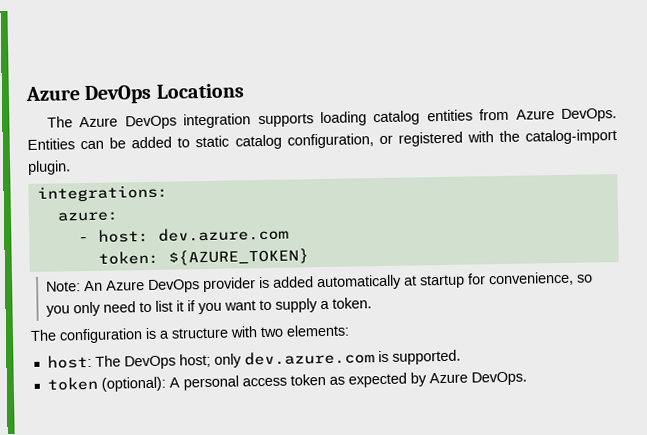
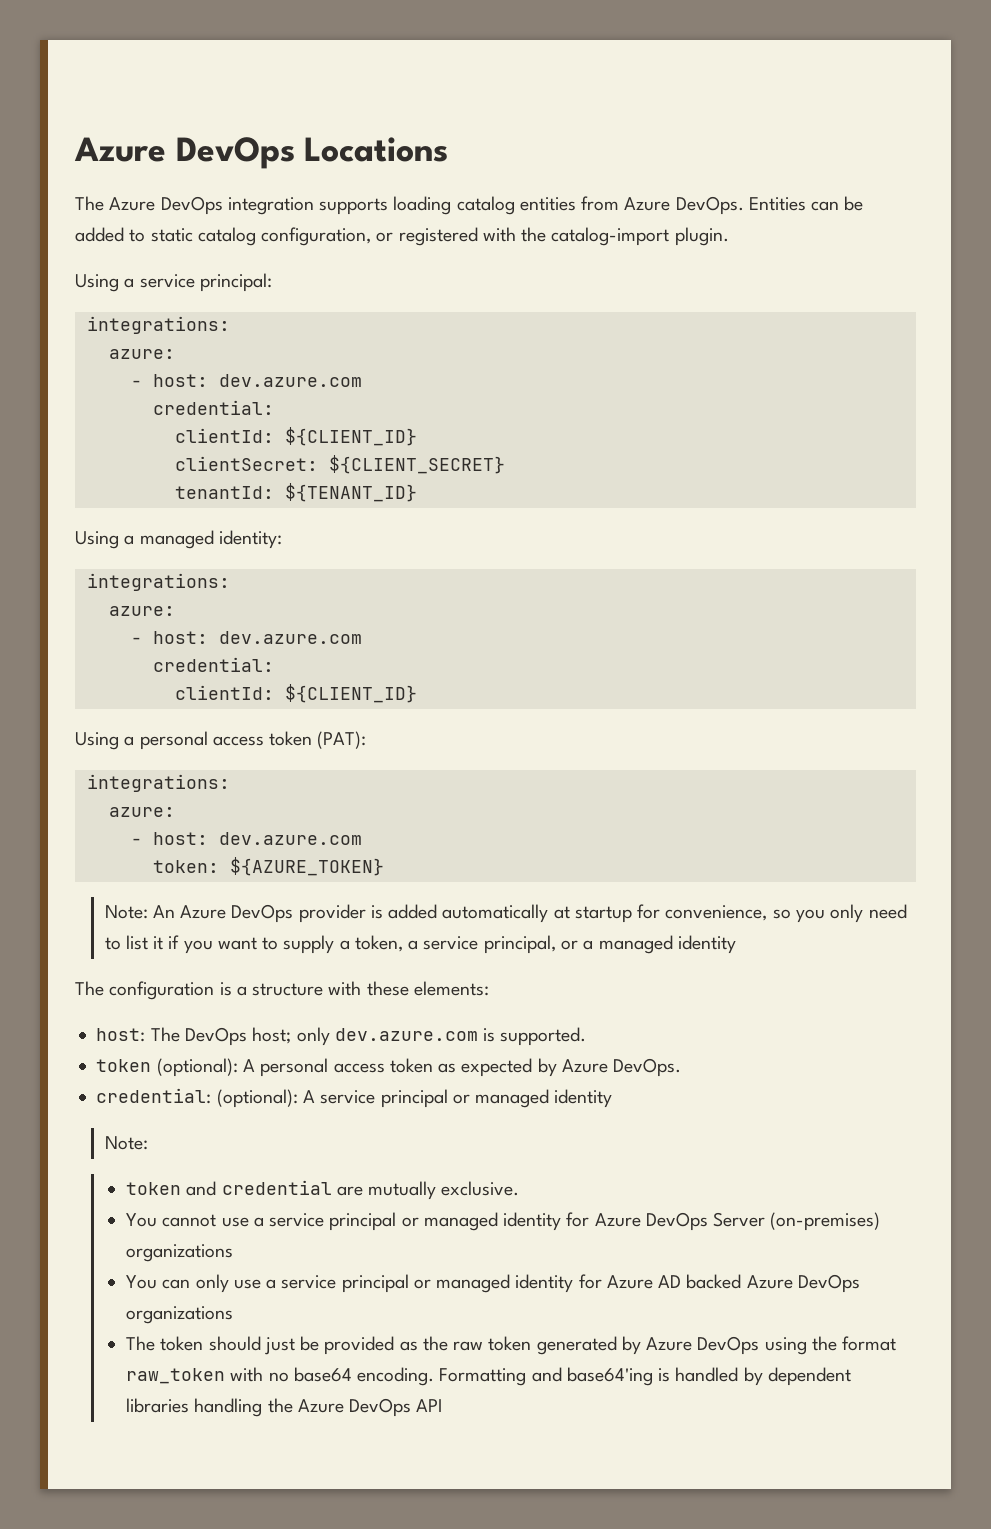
+ Using a service principal:
+ integrations:
+ azure:
+ - host: dev.azure.com
+ credential:
+ clientId: ${CLIENT_ID}
+ clientSecret: ${CLIENT_SECRET}
+ tenantId: ${TENANT_ID}
+ Using a managed identity:
+ integrations:
+ azure:
+ - host: dev.azure.com
+ credential:
+ clientId: ${CLIENT_ID}
+ Using a personal access token (PAT):
- Note: An Azure DevOps provider is added automatically at startup for convenience, so you only need to list it if you want to supply a token.
+ Note: An Azure DevOps provider is added automatically at startup for convenience, so you only need to list it if you want to supply a token, a service principal, or a managed identity
- The configuration is a structure with two elements:
+ The configuration is a structure with these elements:
+ credential: (optional): A service principal or managed identity
+ Note:
+ token and credential are mutually exclusive.
+ You cannot use a service principal or managed identity for Azure DevOps Server (on-premises) organizations
+ You can only use a service principal or managed identity for Azure AD backed Azure DevOps organizations
+ The token should just be provided as the raw token generated by Azure DevOps using the format raw_token with no base64 encoding. Formatting and base64'ing is handled by dependent libraries handling the Azure DevOps API

